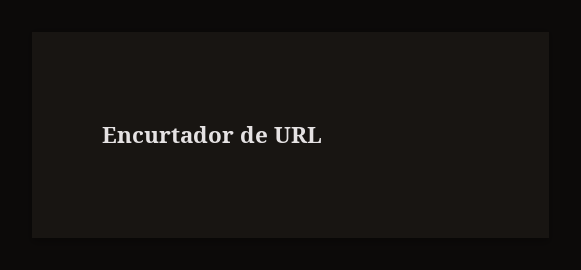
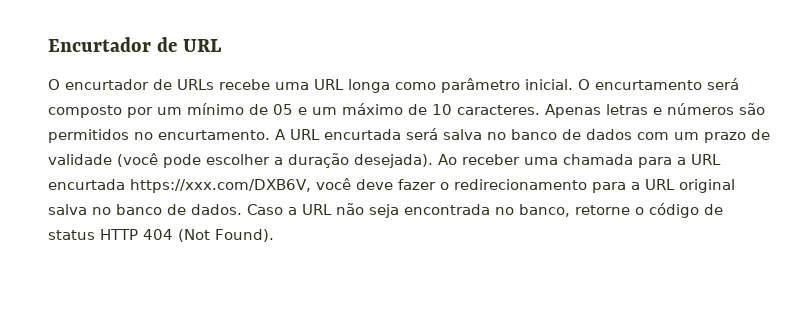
+ O encurtador de URLs recebe uma URL longa como parâmetro inicial. O encurtamento será composto por um mínimo de 05 e um máximo de 10 caracteres. Apenas letras e números são permitidos no encurtamento. A URL encurtada será salva no banco de dados com um prazo de validade (você pode escolher a duração desejada). Ao receber uma chamada para a URL encurtada https://xxx.com/DXB6V, você deve fazer o redirecionamento para a URL original salva no banco de dados. Caso a URL não seja encontrada no banco, retorne o código de status HTTP 404 (Not Found).

